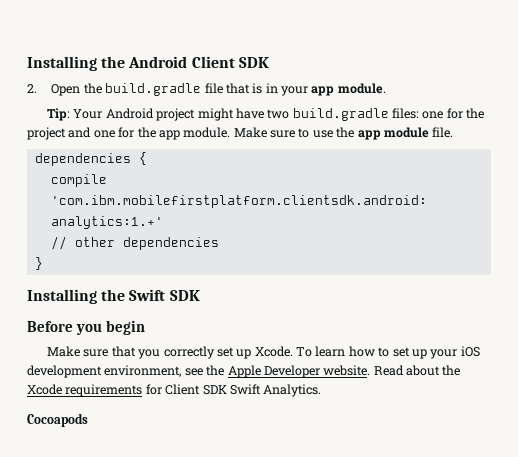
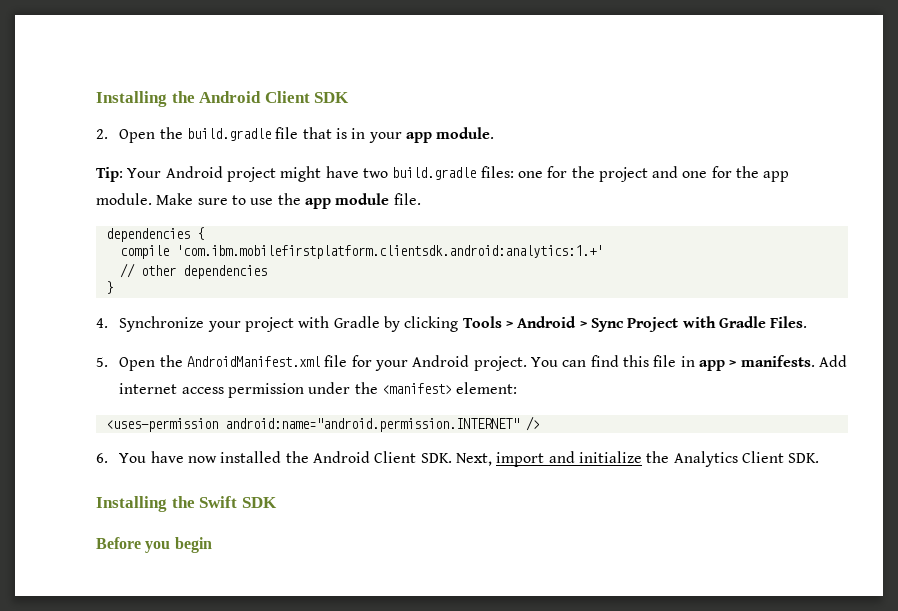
+ 4. Synchronize your project with Gradle by clicking Tools > Android > Sync Project with Gradle Files.
+ 5. Open the AndroidManifest.xml file for your Android project. You can find this file in app > manifests. Add internet access permission under the <manifest> element:
+ <uses-permission android:name="android.permission.INTERNET" />
+ 6. You have now installed the Android Client SDK. Next, import and initialize the Analytics Client SDK.
- Make sure that you correctly set up Xcode. To learn how to set up your iOS development environment, see the Apple Developer website. Read about the Xcode requirements for Client SDK Swift Analytics.
- Cocoapods

